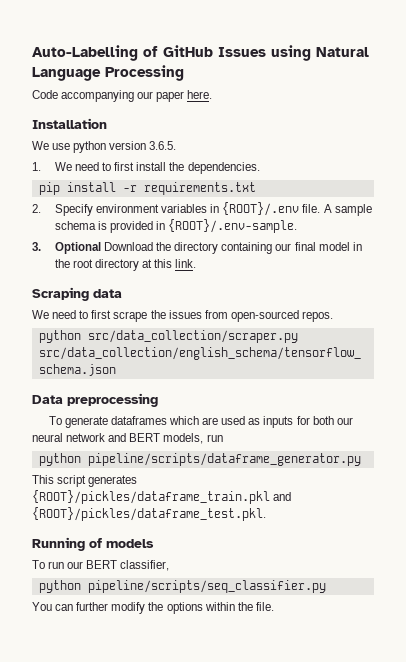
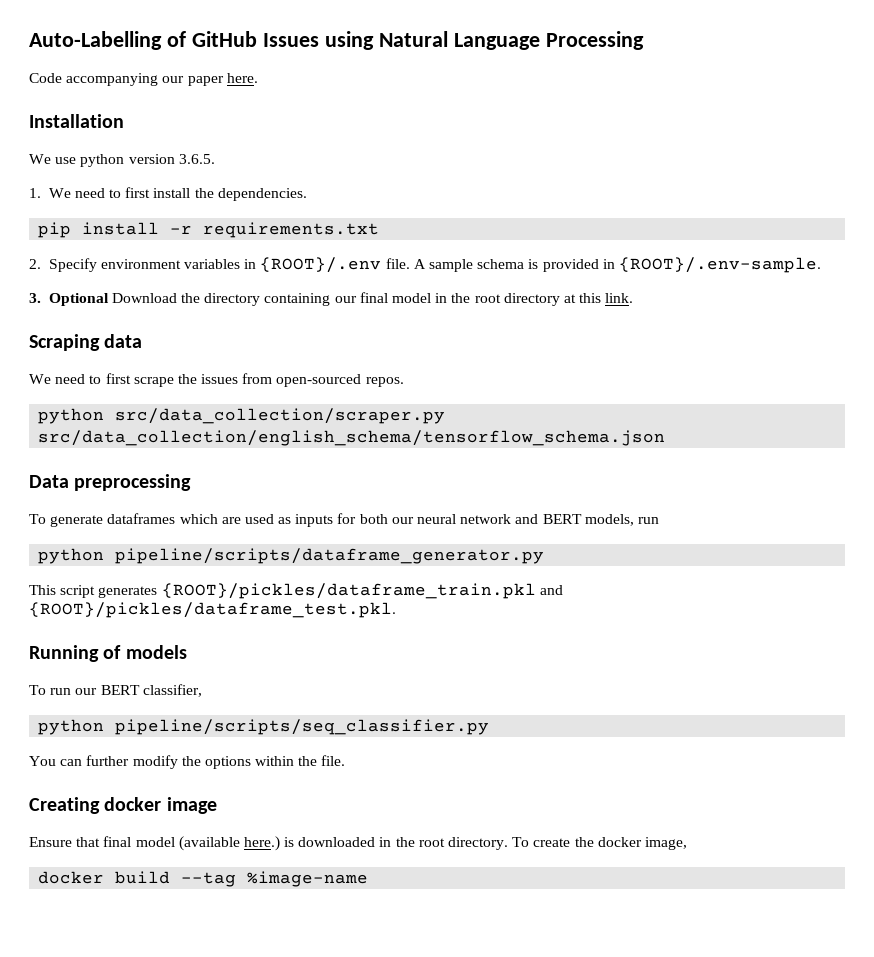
+ Creating docker image
+ Ensure that final model (available here.) is downloaded in the root directory. To create the docker image,
+ docker build --tag %image-name

